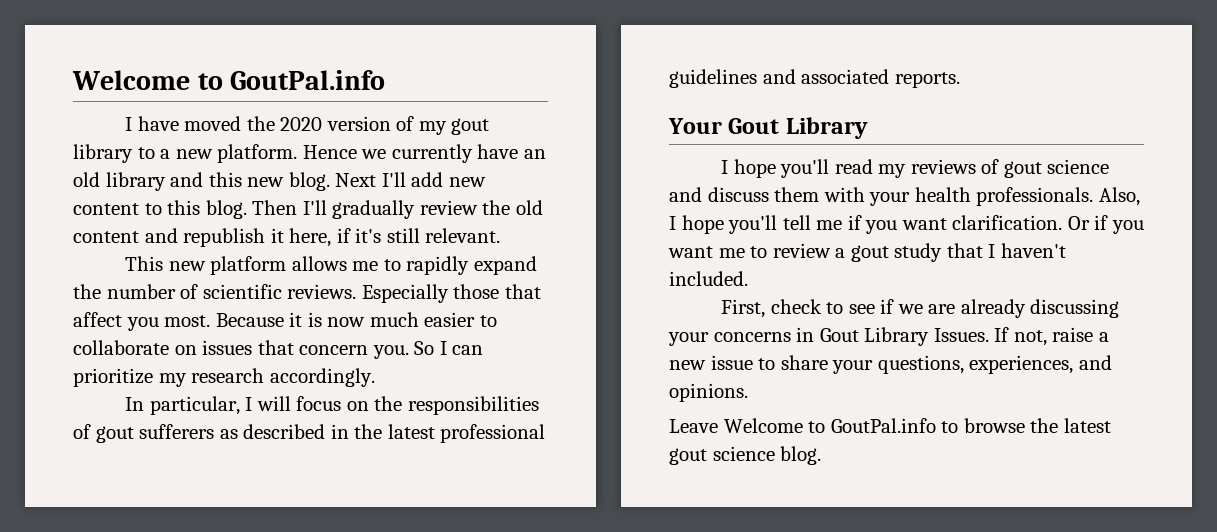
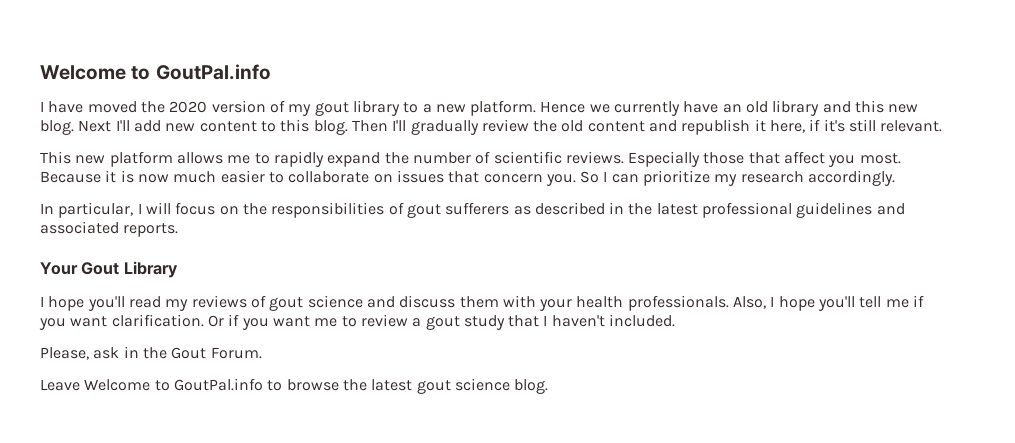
- First, check to see if we are already discussing your concerns in Gout Library Issues. If not, raise a new issue to share your questions, experiences, and opinions.
+ Please, ask in the Gout Forum.

